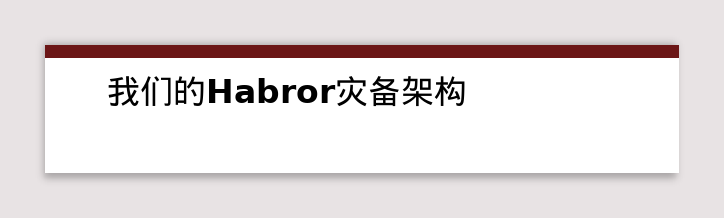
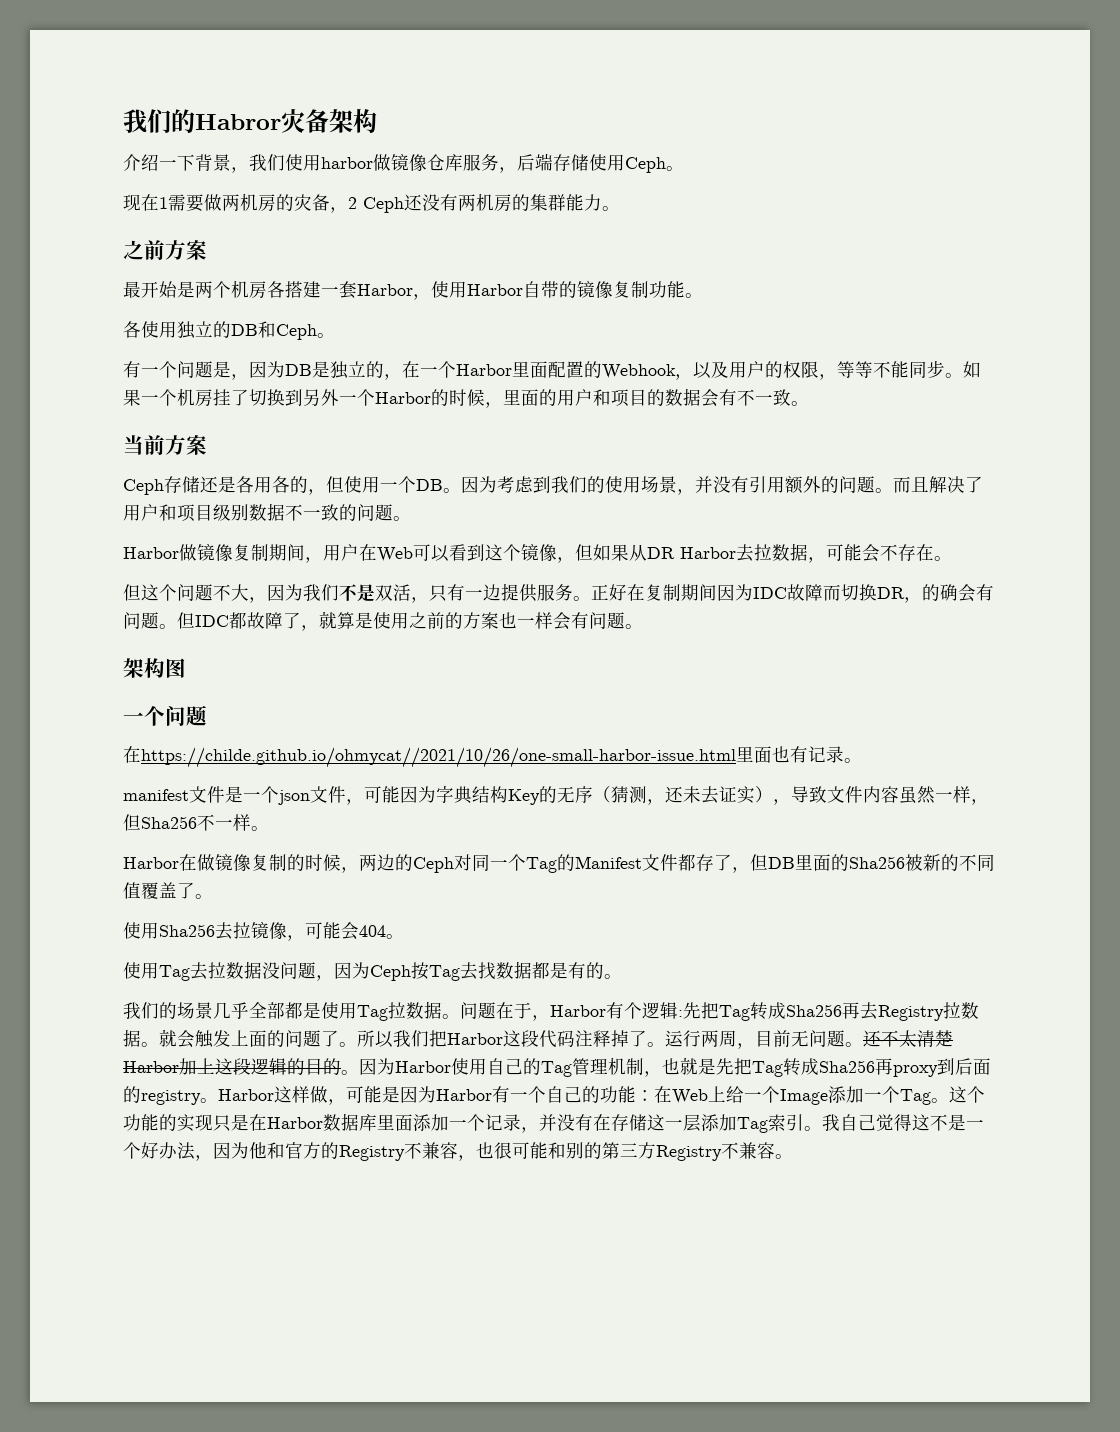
+ 介绍一下背景，我们使用harbor做镜像仓库服务，后端存储使用Ceph。
+ 现在1需要做两机房的灾备，2 Ceph还没有两机房的集群能力。
+ 之前方案
+ 最开始是两个机房各搭建一套Harbor，使用Harbor自带的镜像复制功能。
+ 各使用独立的DB和Ceph。
+ 有一个问题是，因为DB是独立的，在一个Harbor里面配置的Webhook，以及用户的权限，等等不能同步。如果一个机房挂了切换到另外一个Harbor的时候，里面的用户和项目的数据会有不一致。
+ 当前方案
+ Ceph存储还是各用各的，但使用一个DB。因为考虑到我们的使用场景，并没有引用额外的问题。而且解决了用户和项目级别数据不一致的问题。
+ Harbor做镜像复制期间，用户在Web可以看到这个镜像，但如果从DR Harbor去拉数据，可能会不存在。
+ 但这个问题不大，因为我们不是双活，只有一边提供服务。正好在复制期间因为IDC故障而切换DR，的确会有问题。但IDC都故障了，就算是使用之前的方案也一样会有问题。
+ 架构图
+ 一个问题
+ 在https://childe.github.io/ohmycat//2021/10/26/one-small-harbor-issue.html里面也有记录。
+ manifest文件是一个json文件，可能因为字典结构Key的无序（猜测，还未去证实），导致文件内容虽然一样，但Sha256不一样。
+ Harbor在做镜像复制的时候，两边的Ceph对同一个Tag的Manifest文件都存了，但DB里面的Sha256被新的不同值覆盖了。
+ 使用Sha256去拉镜像，可能会404。
+ 使用Tag去拉数据没问题，因为Ceph按Tag去找数据都是有的。
+ 我们的场景几乎全部都是使用Tag拉数据。问题在于，Harbor有个逻辑:先把Tag转成Sha256再去Registry拉数据。就会触发上面的问题了。所以我们把Harbor这段代码注释掉了。运行两周，目前无问题。还不太清楚Harbor加上这段逻辑的目的。因为Harbor使用自己的Tag管理机制，也就是先把Tag转成Sha256再proxy到后面的registry。Harbor这样做，可能是因为Harbor有一个自己的功能：在Web上给一个Image添加一个Tag。这个功能的实现只是在Harbor数据库里面添加一个记录，并没有在存储这一层添加Tag索引。我自己觉得这不是一个好办法，因为他和官方的Registry不兼容，也很可能和别的第三方Registry不兼容。

